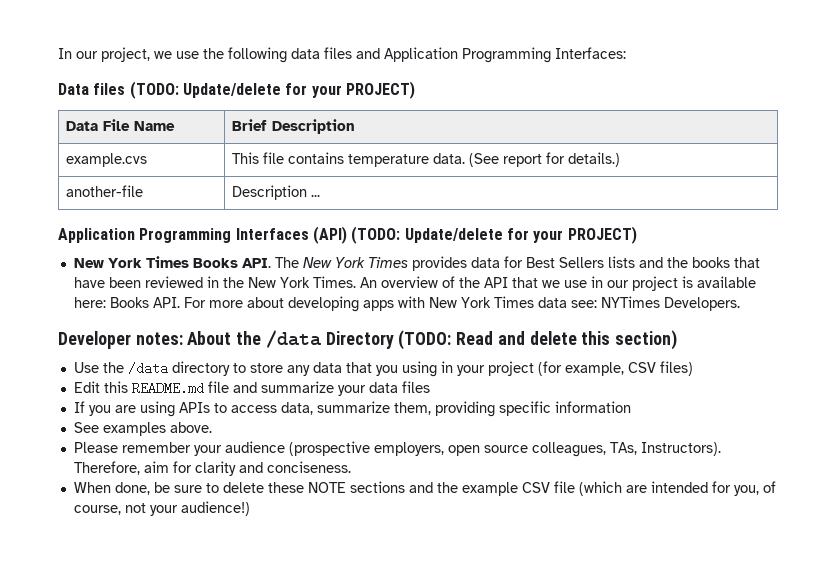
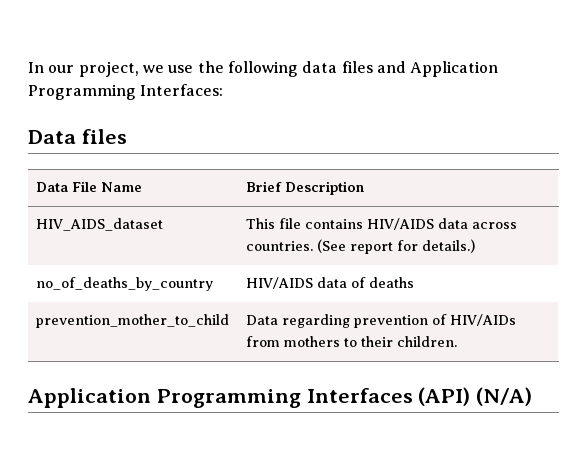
- Data files (TODO: Update/delete for your PROJECT)
+ Data files
- example.cvs | This file contains temperature data. (See report for details.)
+ HIV_AIDS_dataset | This file contains HIV/AIDS data across countries. (See report for details.)
- another-file | Description ...
- Application Programming Interfaces (API) (TODO: Update/delete for your PROJECT)
- New York Times Books API. The New York Times provides data for Best Sellers lists and the books that have been reviewed in the New York Times. An overview of the API that we use in our project is available here: Books API. For more about developing apps with New York Times data see: NYTimes Developers.
- Developer notes: About the /data Directory (TODO: Read and delete this section)
- Use the /data directory to store any data that you using in your project (for example, CSV files)
- Edit this README.md file and summarize your data files
- If you are using APIs to access data, summarize them, providing specific information
- See examples above.
- Please remember your audience (prospective employers, open source colleagues, TAs, Instructors). Therefore, aim for clarity and conciseness.
- When done, be sure to delete these NOTE sections and the example CSV file (which are intended for you, of course, not your audience!)
+ no_of_deaths_by_country | HIV/AIDS data of deaths
+ prevention_mother_to_child | Data regarding prevention of HIV/AIDs from mothers to their children.
+ Application Programming Interfaces (API) (N/A)

